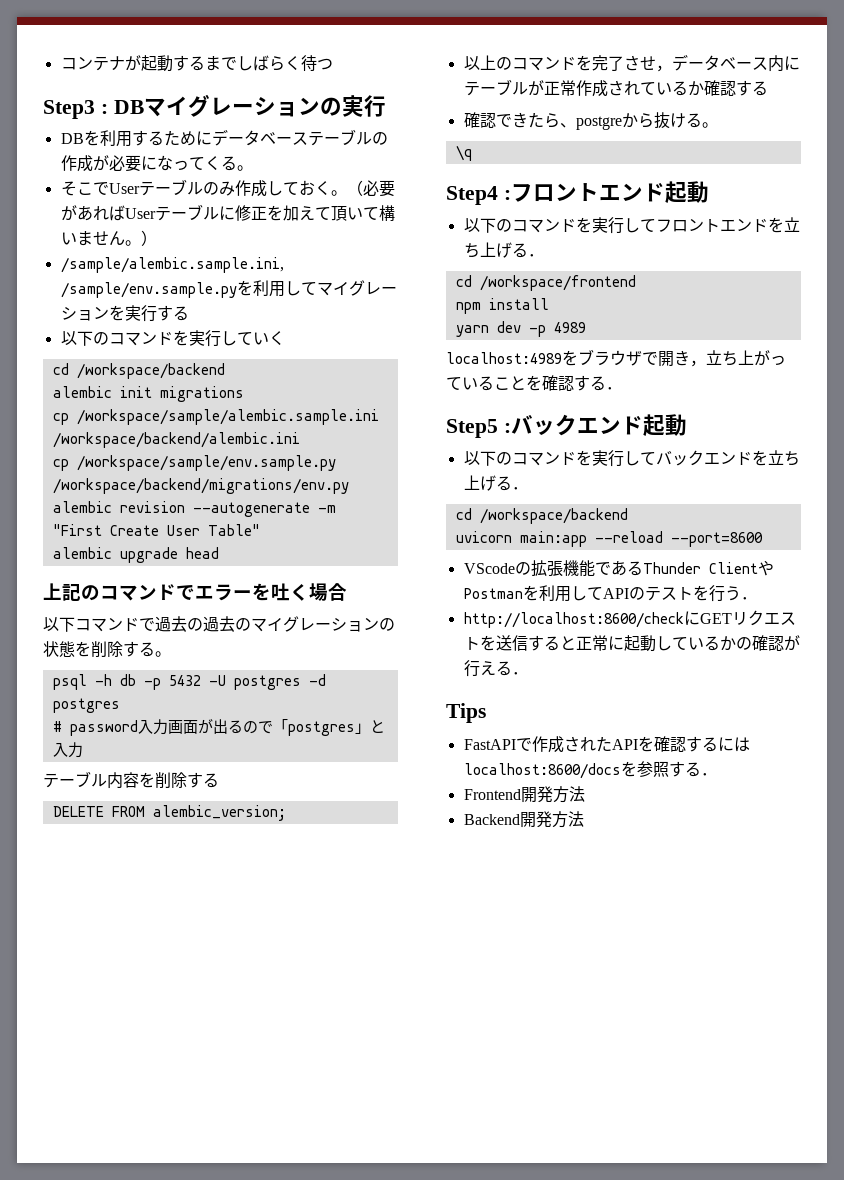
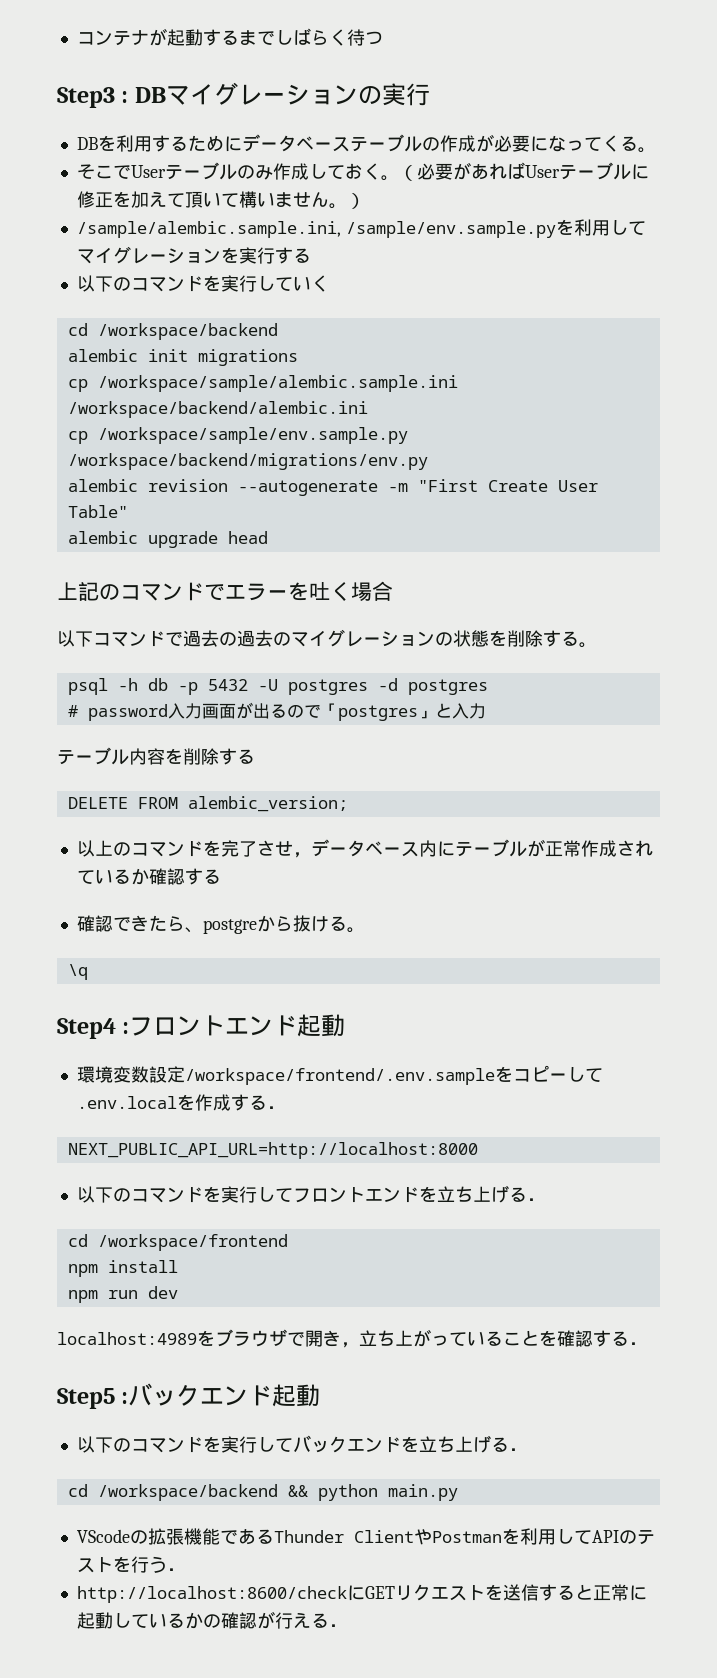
+ 環境変数設定/workspace/frontend/.env.sampleをコピーして.env.localを作成する．
+ NEXT_PUBLIC_API_URL=http://localhost:8000
- yarn dev -p 4989
+ npm run dev
  以下のコマンドを実行してバックエンドを立ち上げる．
- cd /workspace/backend
- uvicorn main:app --reload --port=8600
+ cd /workspace/backend && python main.py
- Tips
- FastAPIで作成されたAPIを確認するにはlocalhost:8600/docsを参照する．
- Frontend開発方法
- Backend開発方法

